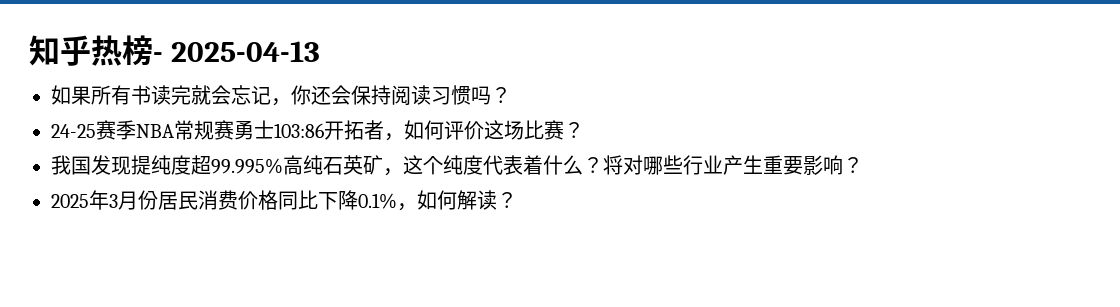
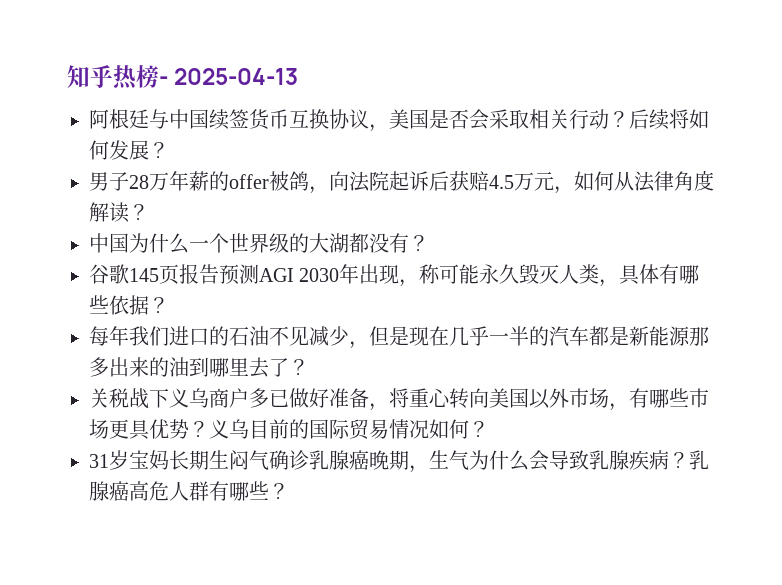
- 如果所有书读完就会忘记，你还会保持阅读习惯吗？
- 24-25赛季NBA常规赛勇士103:86开拓者，如何评价这场比赛？
- 我国发现提纯度超99.995%高纯石英矿，这个纯度代表着什么？将对哪些行业产生重要影响？
- 2025年3月份居民消费价格同比下降0.1%，如何解读？
+ 阿根廷与中国续签货币互换协议，美国是否会采取相关行动？后续将如何发展？
+ 男子28万年薪的offer被鸽，向法院起诉后获赔4.5万元，如何从法律角度解读？
+ 中国为什么一个世界级的大湖都没有？
+ 谷歌145页报告预测AGI 2030年出现，称可能永久毁灭人类，具体有哪些依据？
+ 每年我们进口的石油不见减少，但是现在几乎一半的汽车都是新能源那多出来的油到哪里去了？
+ 关税战下义乌商户多已做好准备，将重心转向美国以外市场，有哪些市场更具优势？义乌目前的国际贸易情况如何？
+ 31岁宝妈长期生闷气确诊乳腺癌晚期，生气为什么会导致乳腺疾病？乳腺癌高危人群有哪些？

